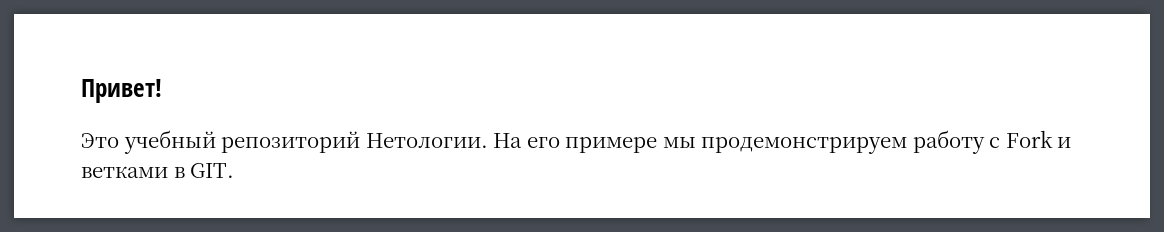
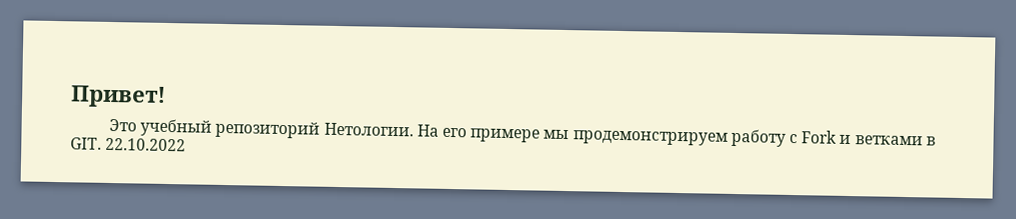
- На его примере мы продемонстрируем работу с Fork и ветками в GIT.
+ На его примере мы продемонстрируем работу с Fork и ветками в GIT. 22.10.2022

